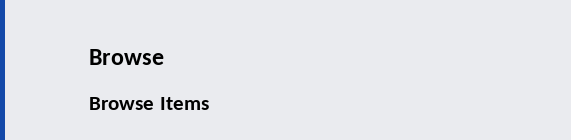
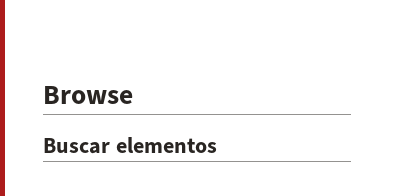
- Browse Items
+ Buscar elementos

